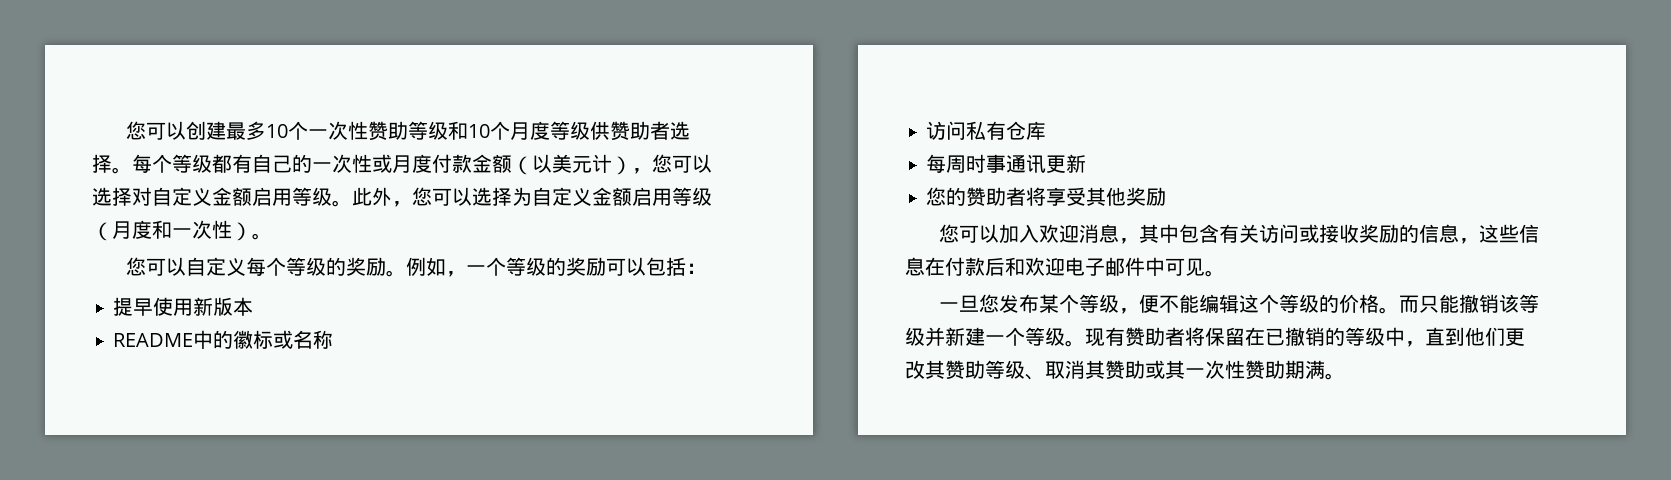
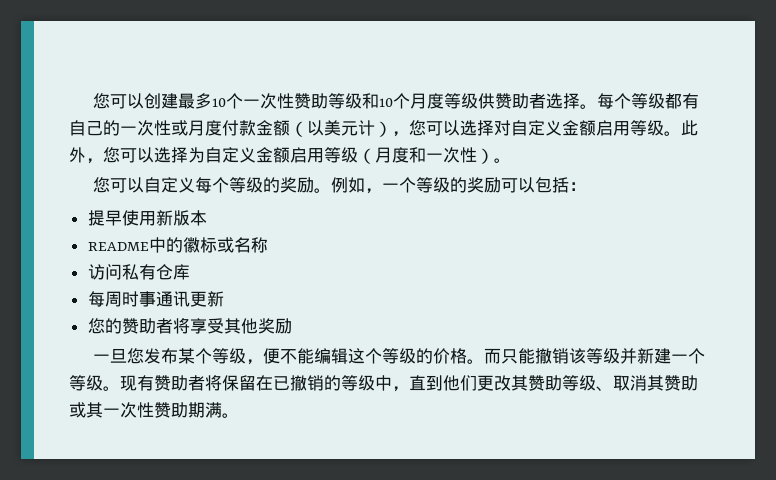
- 您可以加入欢迎消息，其中包含有关访问或接收奖励的信息，这些信息在付款后和欢迎电子邮件中可见。

